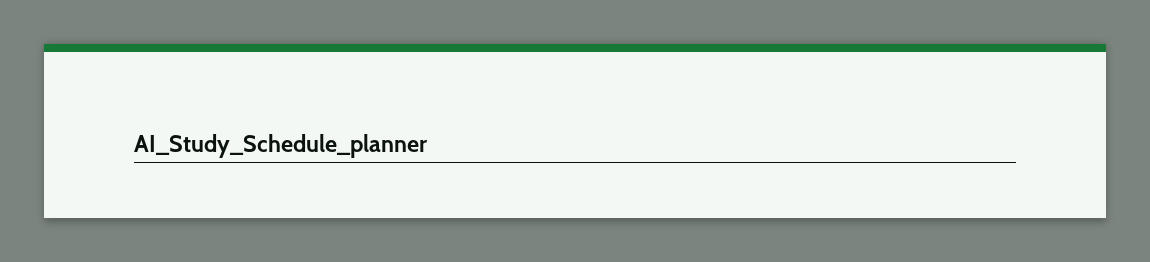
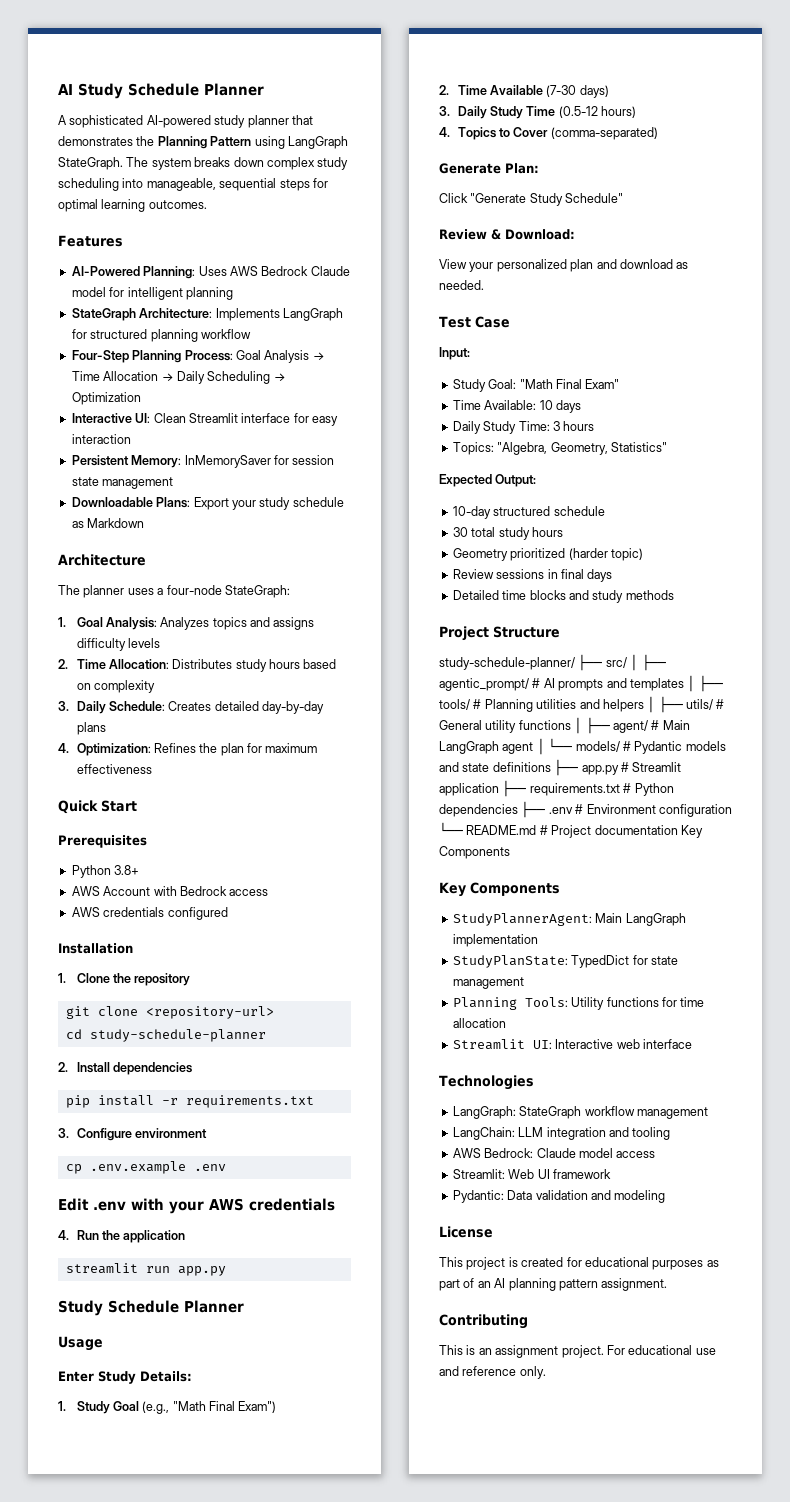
- AI_Study_Schedule_planner
+ AI Study Schedule Planner
+ A sophisticated AI-powered study planner that demonstrates the Planning Pattern using LangGraph StateGraph. The system breaks down complex study scheduling into manageable, sequential steps for optimal learning outcomes.
+ Features
+ AI-Powered Planning: Uses AWS Bedrock Claude model for intelligent planning
+ StateGraph Architecture: Implements LangGraph for structured planning workflow
+ Four-Step Planning Process: Goal Analysis → Time Allocation → Daily Scheduling → Optimization
+ Interactive UI: Clean Streamlit interface for easy interaction
+ Persistent Memory: InMemorySaver for session state management
+ Downloadable Plans: Export your study schedule as Markdown
+ Architecture
+ The planner uses a four-node StateGraph:
+ 1. Goal Analysis: Analyzes topics and assigns difficulty levels
+ 2. Time Allocation: Distributes study hours based on complexity
+ 3. Daily Schedule: Creates detailed day-by-day plans
+ 4. Optimization: Refines the plan for maximum effectiveness
+ Quick Start
+ Prerequisites
+ Python 3.8+
+ AWS Account with Bedrock access
+ AWS credentials configured
+ Installation
+ 1. Clone the repository
+ git clone <repository-url>
+ cd study-schedule-planner
+ 2. Install dependencies
+ pip install -r requirements.txt
+ 3. Configure environment
+ cp .env.example .env
+ Edit .env with your AWS credentials
+ 4. Run the application
+ streamlit run app.py
+ Study Schedule Planner
+ Usage
+ Enter Study Details:
+ 1. Study Goal (e.g., "Math Final Exam")
+ 2. Time Available (7-30 days)
+ 3. Daily Study Time (0.5-12 hours)
+ 4. Topics to Cover (comma-separated)
+ Generate Plan:
+ Click "Generate Study Schedule"
+ Review & Download:
+ View your personalized plan and download as needed.
+ Test Case
+ Input:
+ Study Goal: "Math Final Exam"
+ Time Available: 10 days
+ Daily Study Time: 3 hours
+ Topics: "Algebra, Geometry, Statistics"
+ Expected Output:
+ 10-day structured schedule
+ 30 total study hours
+ Geometry prioritized (harder topic)
+ Review sessions in final days
+ Detailed time blocks and study methods
+ Project Structure
+ study-schedule-planner/ ├── src/ │ ├── agentic_prompt/ # AI prompts and templates │ ├── tools/ # Planning utilities and helpers │ ├── utils/ # General utility functions │ ├── agent/ # Main LangGraph agent │ └── models/ # Pydantic models and state definitions ├── app.py # Streamlit application ├── requirements.txt # Python dependencies ├── .env # Environment configuration └── README.md # Project documentation Key Components
+ Key Components
+ StudyPlannerAgent: Main LangGraph implementation
+ StudyPlanState: TypedDict for state management
+ Planning Tools: Utility functions for time allocation
+ Streamlit UI: Interactive web interface
+ Technologies
+ LangGraph: StateGraph workflow management
+ LangChain: LLM integration and tooling
+ AWS Bedrock: Claude model access
+ Streamlit: Web UI framework
+ Pydantic: Data validation and modeling
+ License
+ This project is created for educational purposes as part of an AI planning pattern assignment.
+ Contributing
+ This is an assignment project. For educational use and reference only.

